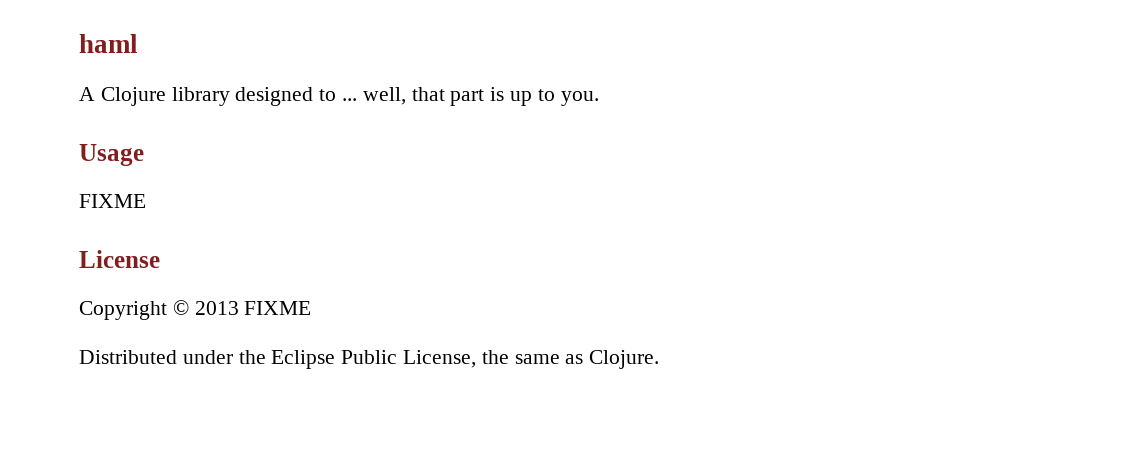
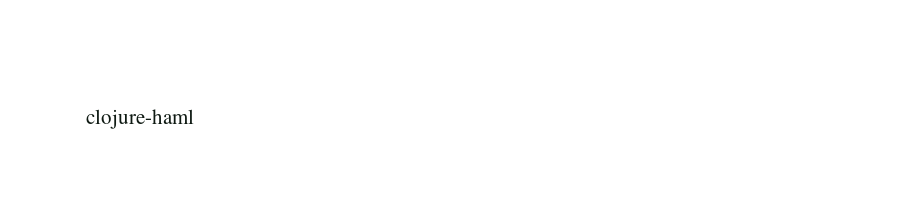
- haml
- A Clojure library designed to ... well, that part is up to you.
- Usage
- FIXME
- License
- Copyright © 2013 FIXME
- Distributed under the Eclipse Public License, the same as Clojure.
+ clojure-haml

